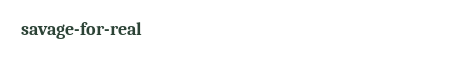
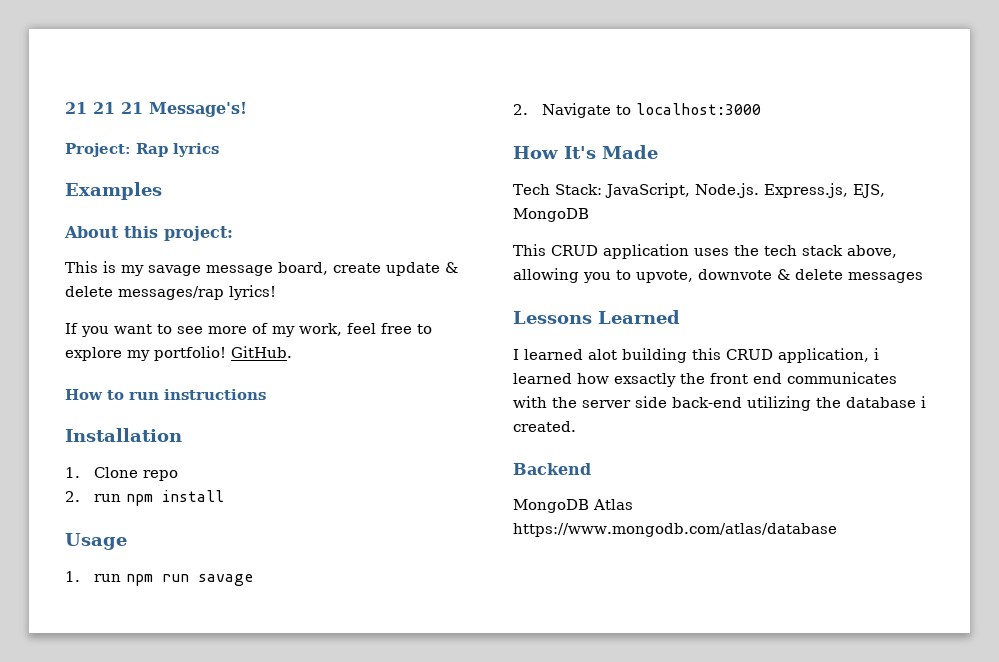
- savage-for-real
+ 21 21 21 Message's!
+ Project: Rap lyrics
+ Examples
+ About this project:
+ This is my savage message board, create update & delete messages/rap lyrics!
+ If you want to see more of my work, feel free to explore my portfolio! GitHub.
+ How to run instructions
+ Installation
+ 1. Clone repo
+ 2. run npm install
+ Usage
+ 1. run npm run savage
+ 2. Navigate to localhost:3000
+ How It's Made
+ Tech Stack: JavaScript, Node.js. Express.js, EJS, MongoDB
+ This CRUD application uses the tech stack above, allowing you to upvote, downvote & delete messages
+ Lessons Learned
+ I learned alot building this CRUD application, i learned how exsactly the front end communicates with the server side back-end utilizing the database i created.
+ Backend
+ MongoDB Atlas https://www.mongodb.com/atlas/database

